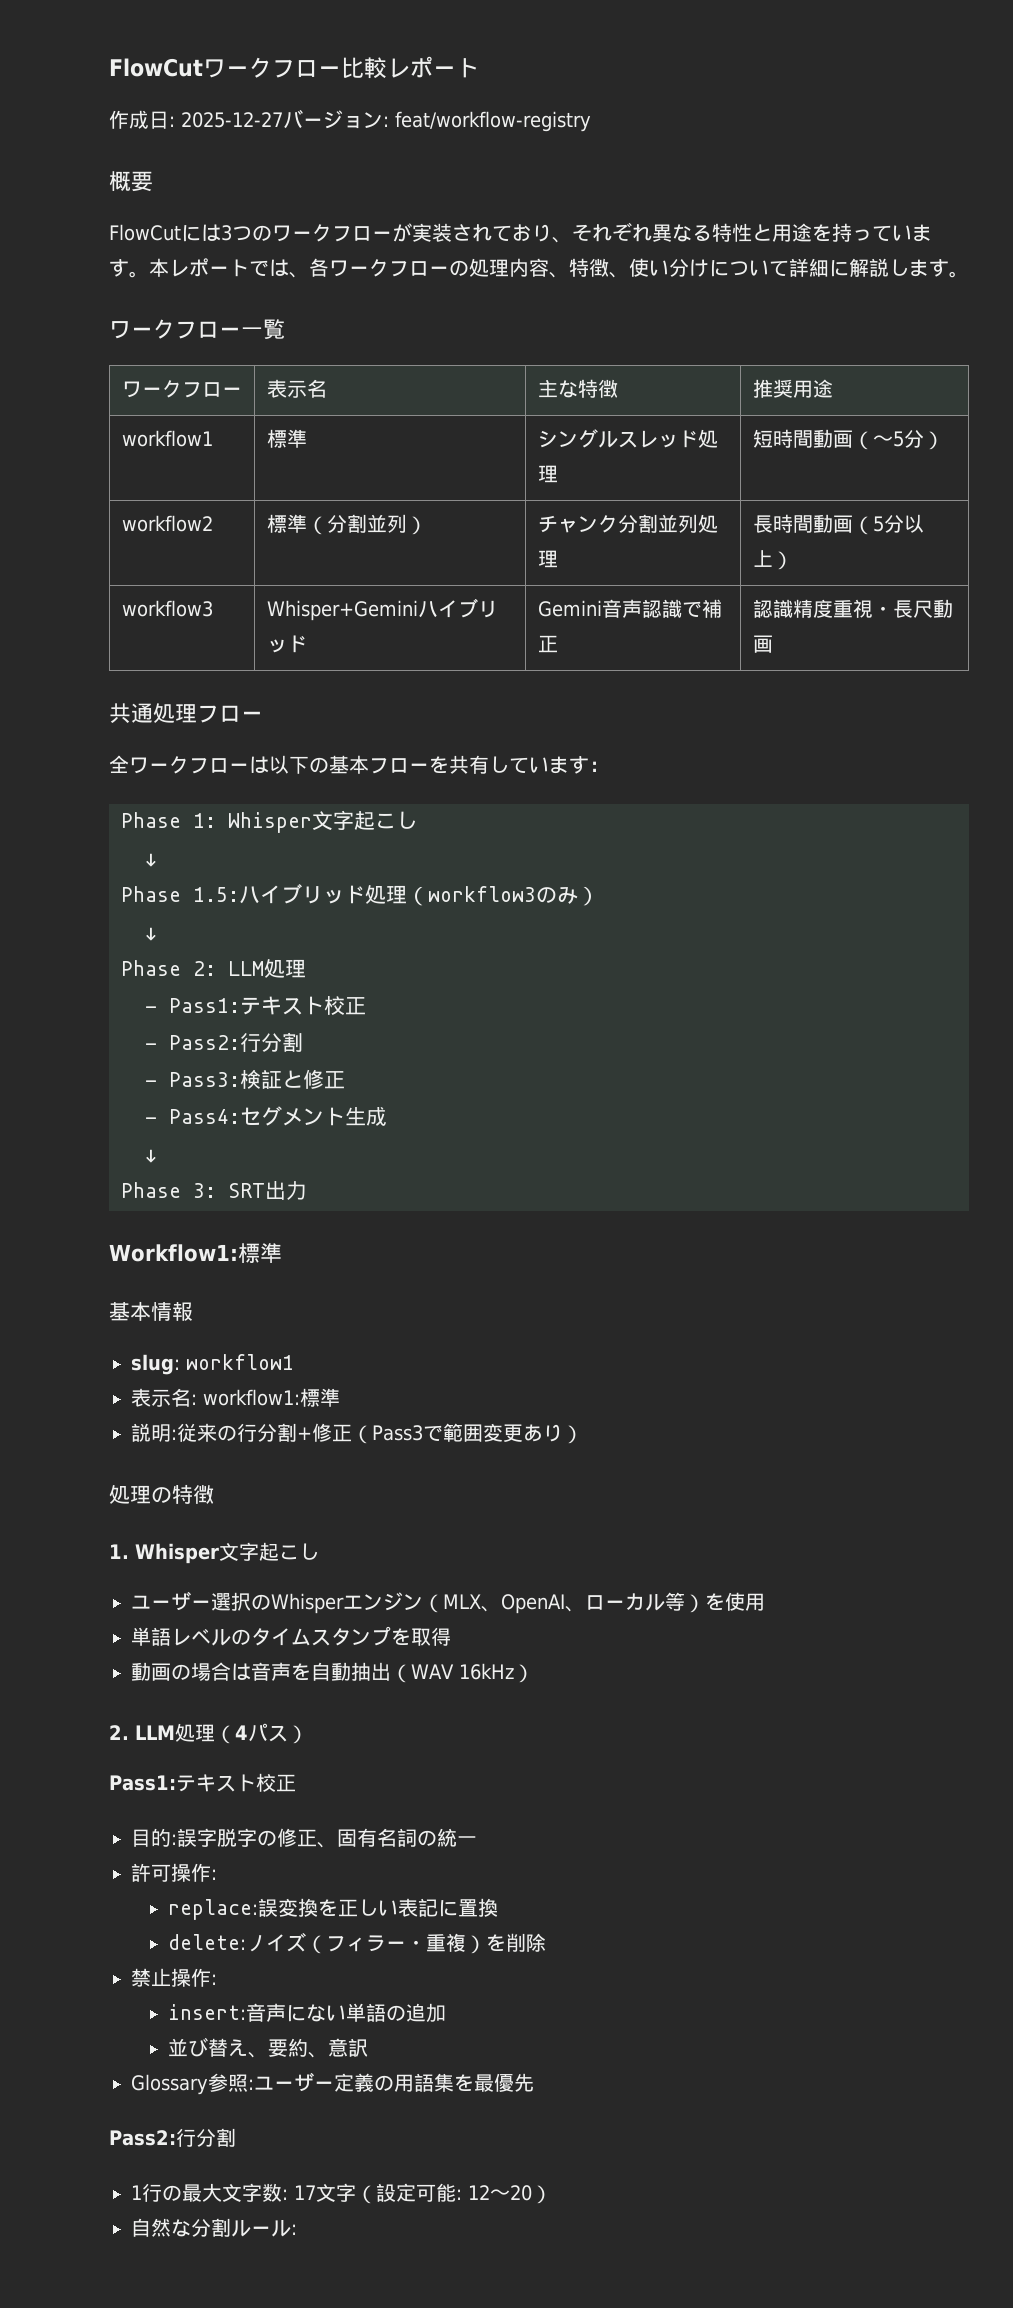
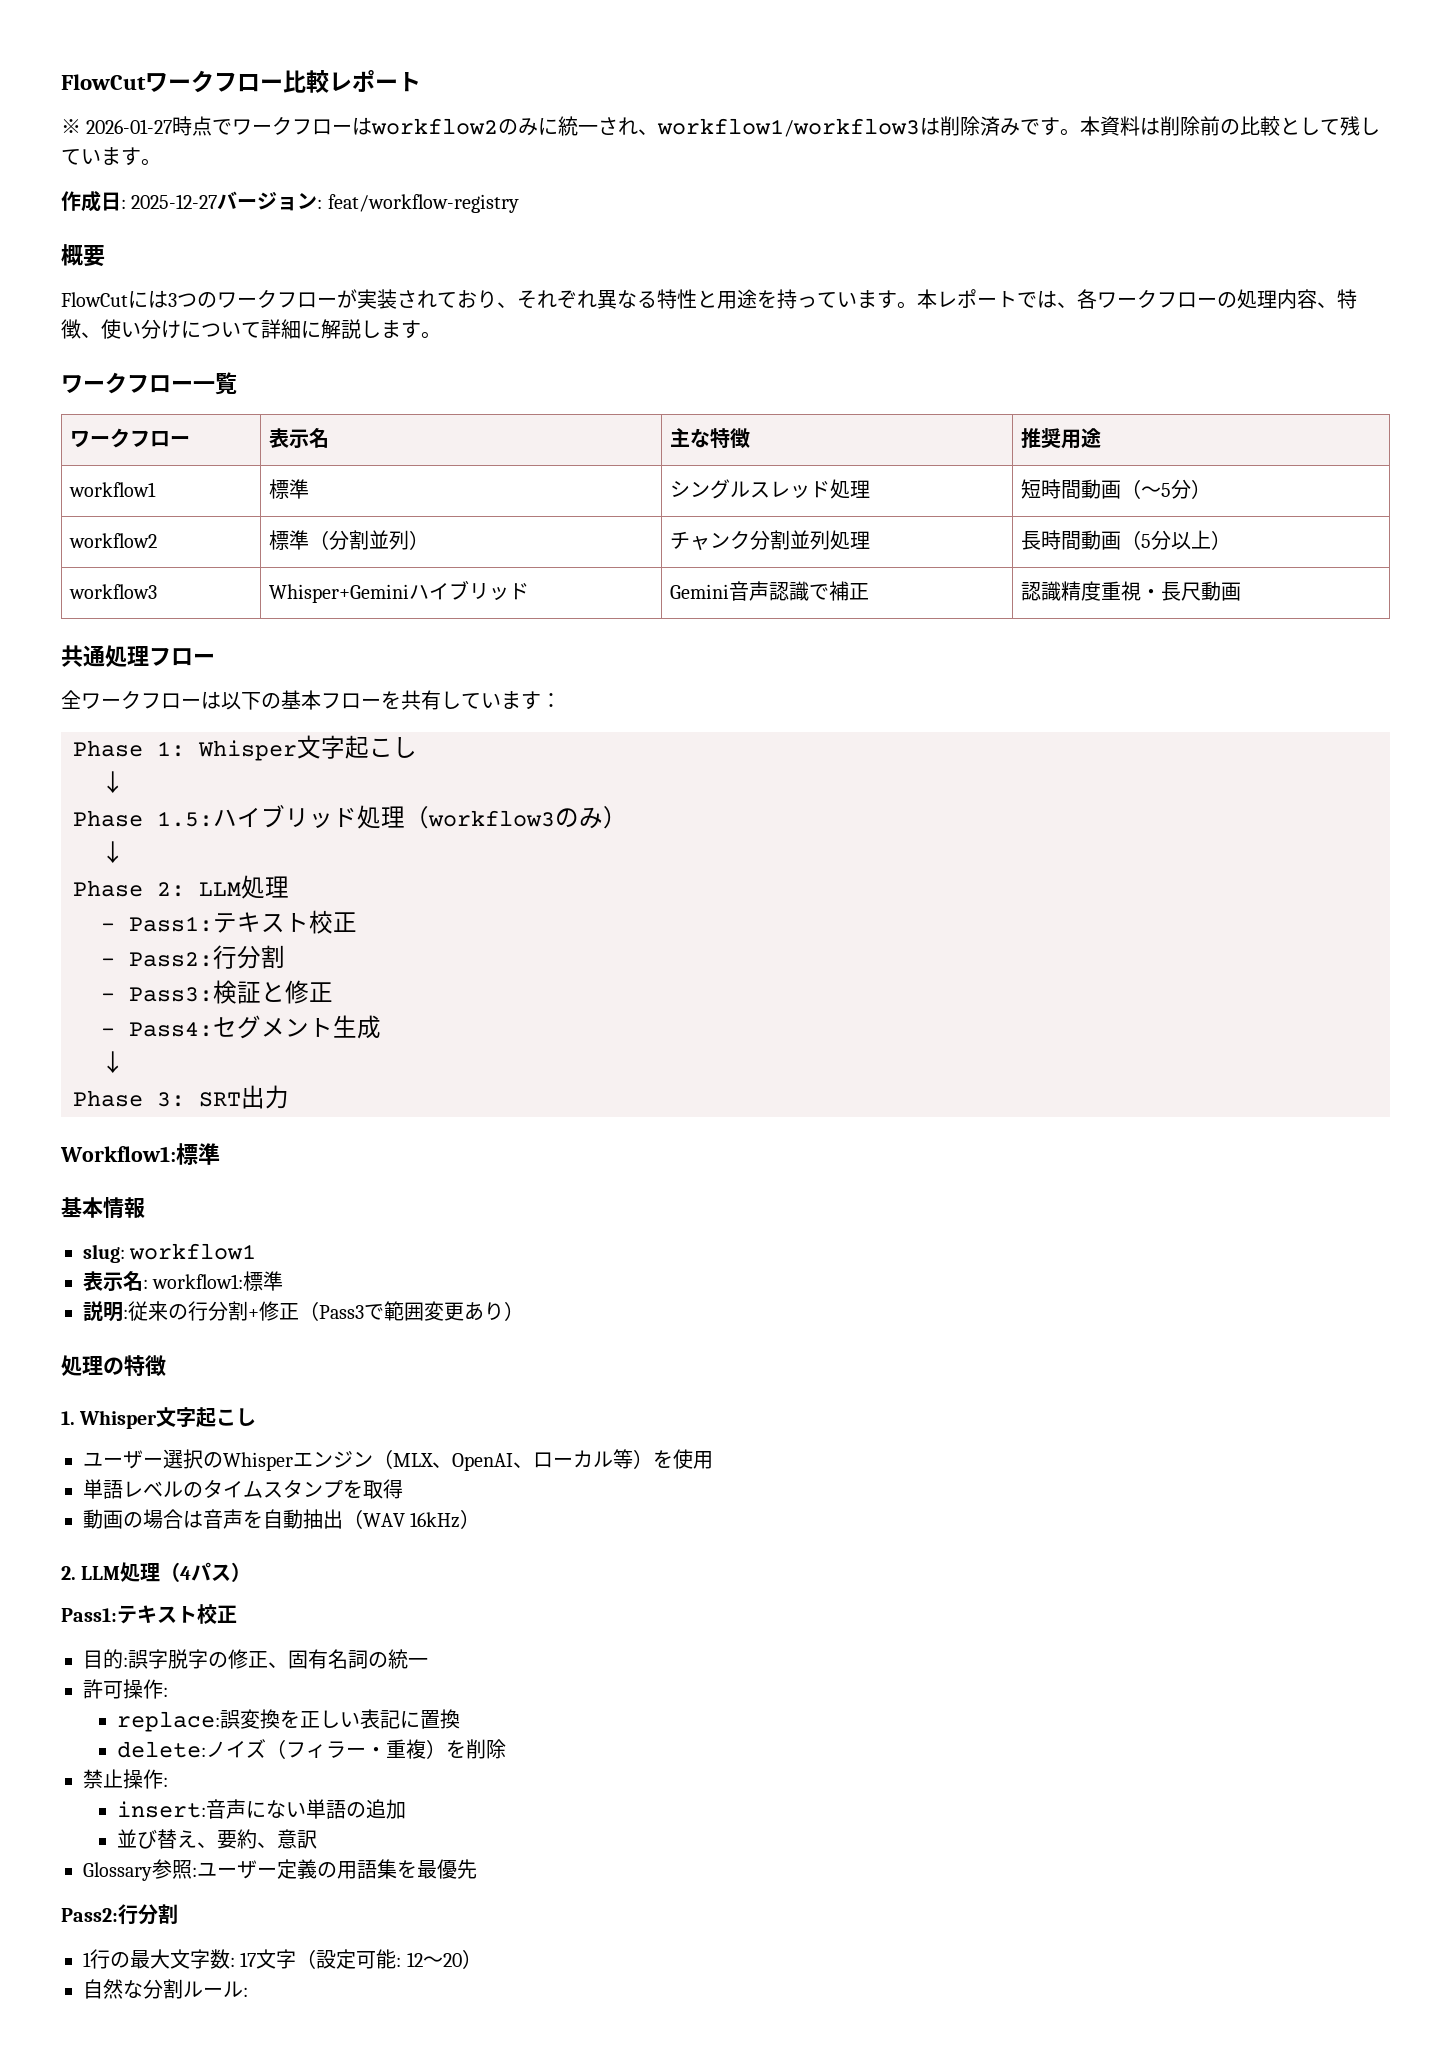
+ ※ 2026-01-27時点でワークフローはworkflow2のみに統一され、workflow1/workflow3は削除済みです。本資料は削除前の比較として残しています。

